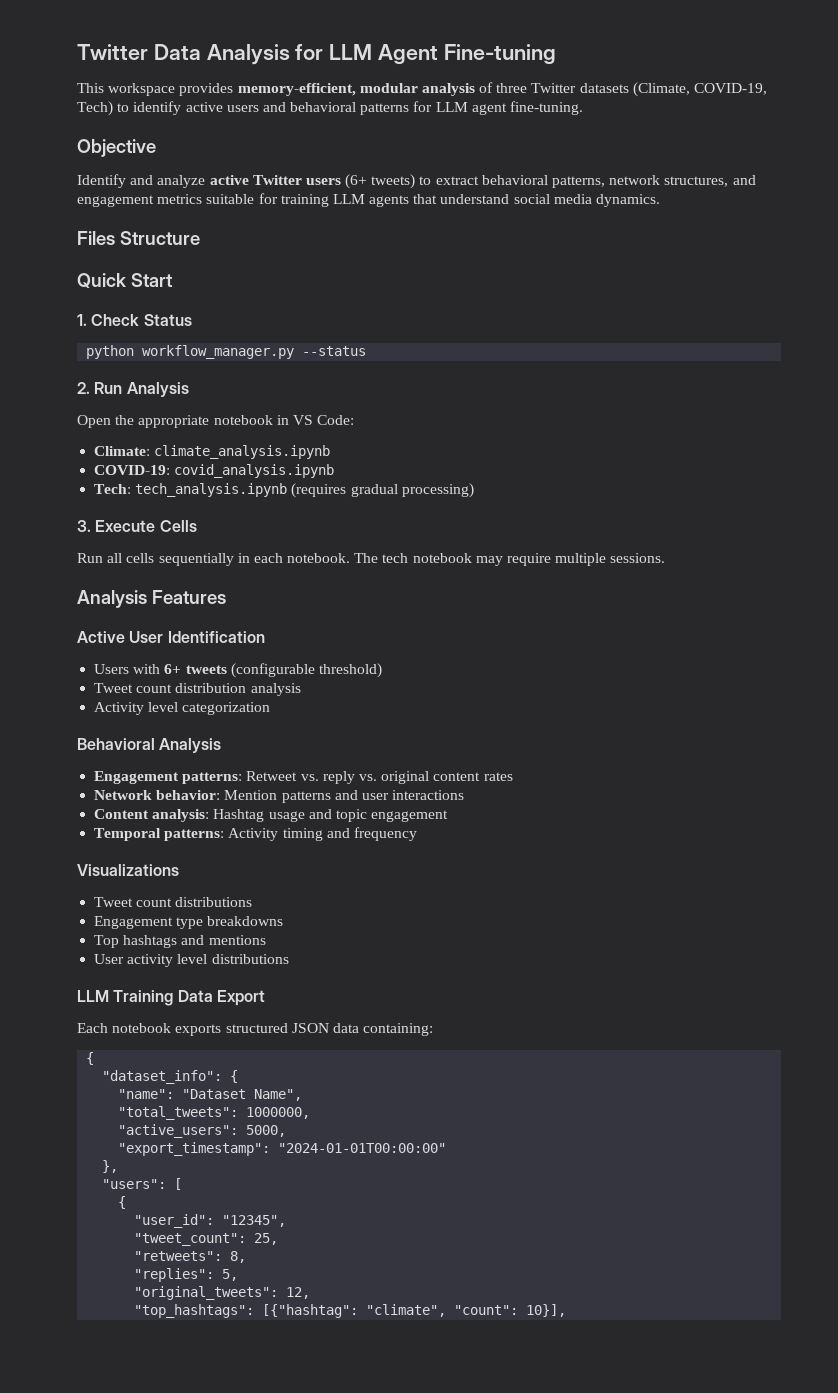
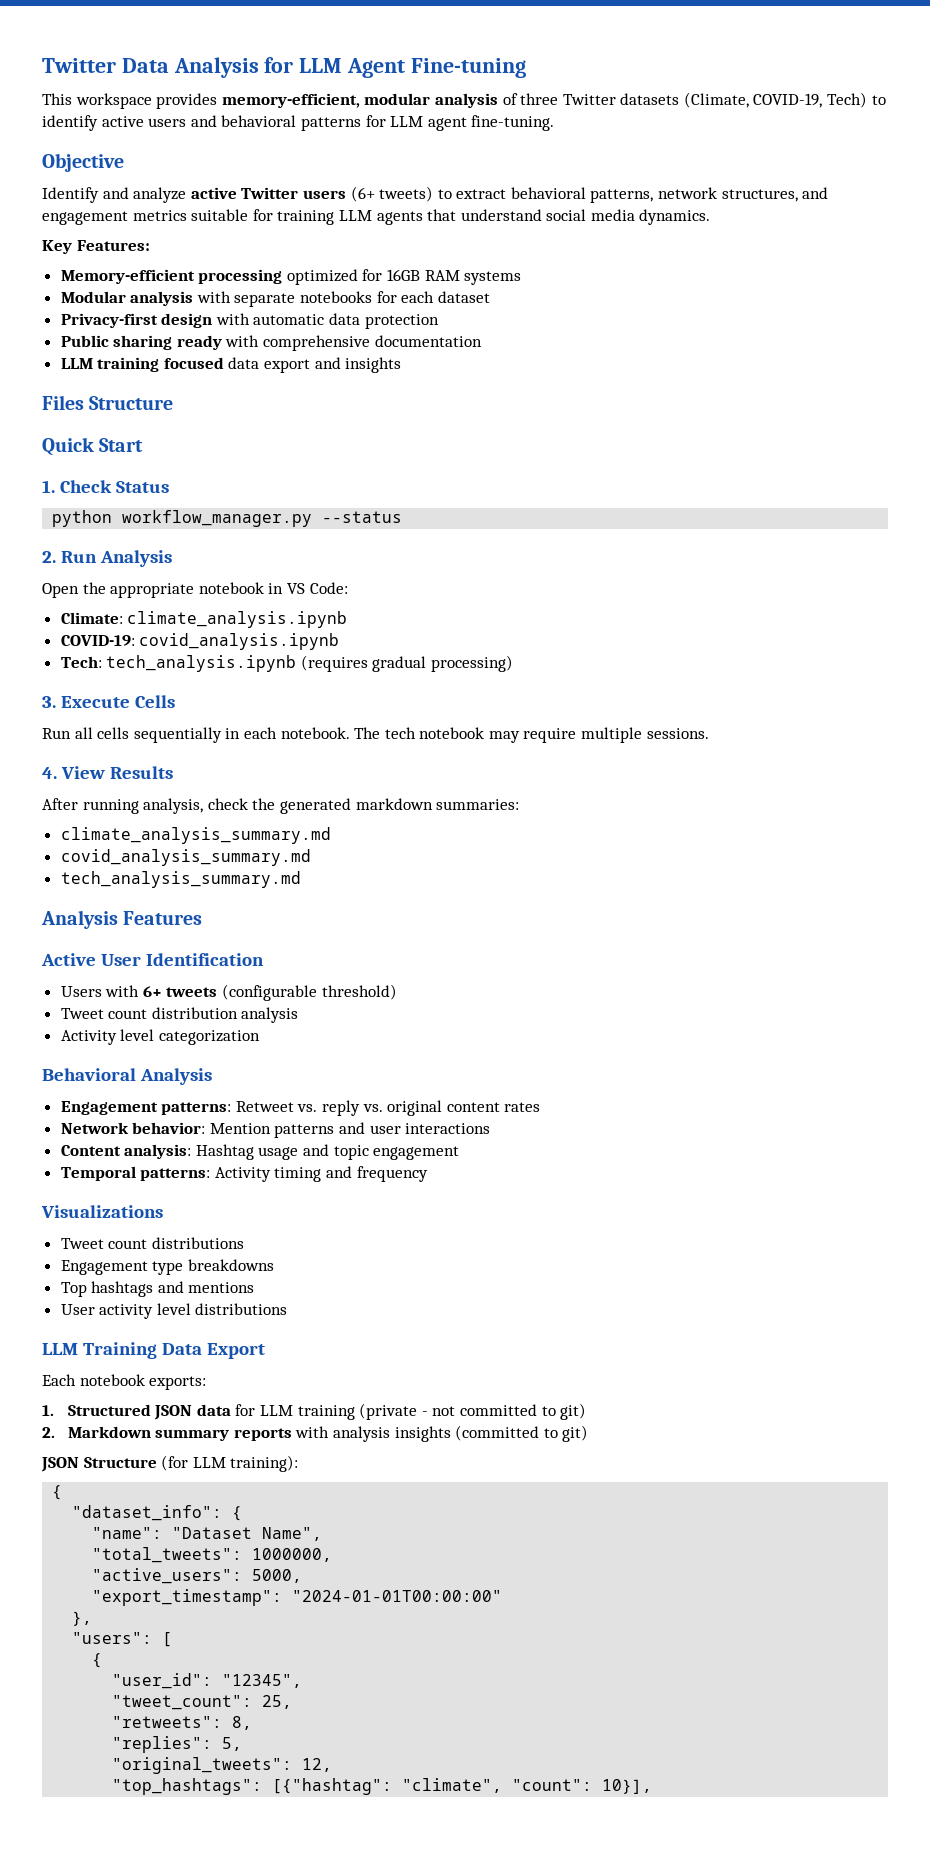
+ Key Features:
+ Memory-efficient processing optimized for 16GB RAM systems
+ Modular analysis with separate notebooks for each dataset
+ Privacy-first design with automatic data protection
+ Public sharing ready with comprehensive documentation
+ LLM training focused data export and insights
+ 4. View Results
+ After running analysis, check the generated markdown summaries:
+ climate_analysis_summary.md
+ covid_analysis_summary.md
+ tech_analysis_summary.md
- Each notebook exports structured JSON data containing:
+ Each notebook exports:
+ 1. Structured JSON data for LLM training (private - not committed to git)
+ 2. Markdown summary reports with analysis insights (committed to git)
+ JSON Structure (for LLM training):

